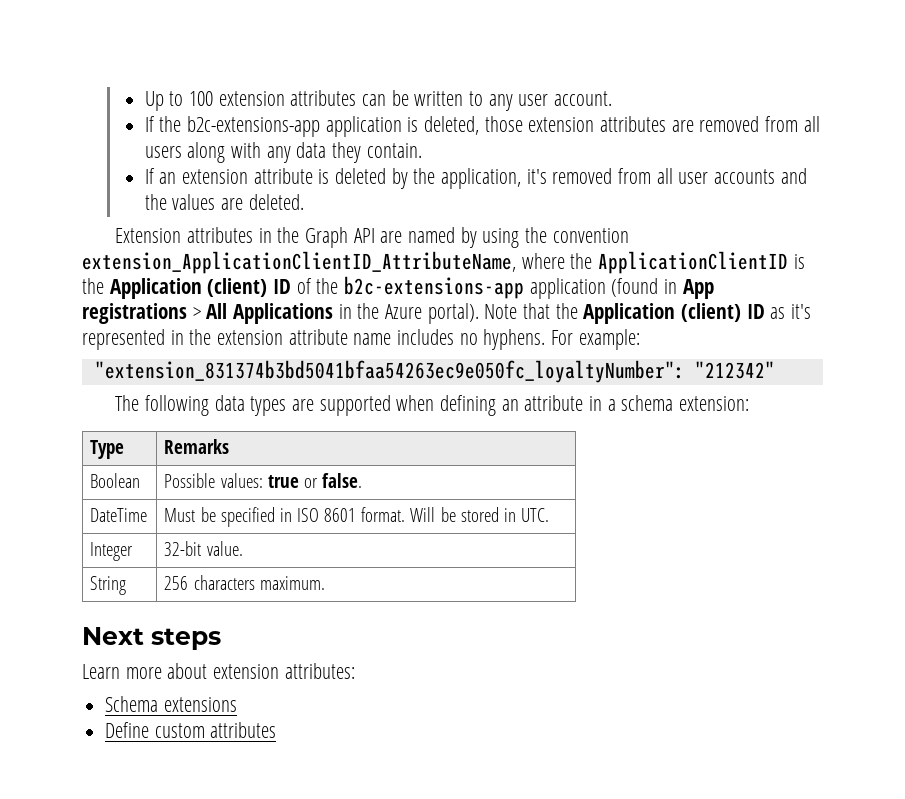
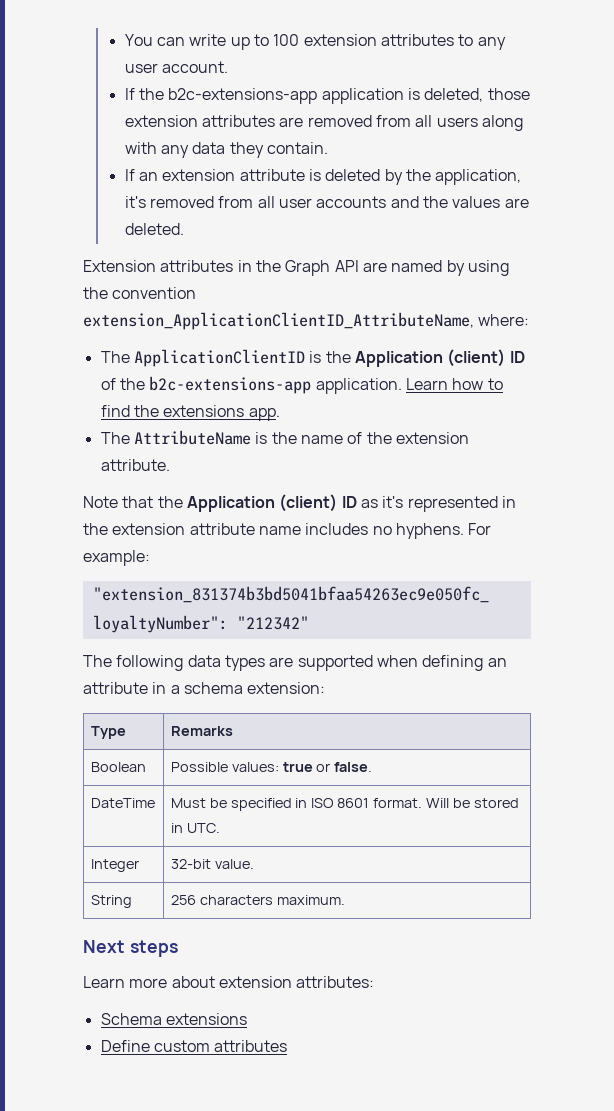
- Up to 100 extension attributes can be written to any user account.
+ You can write up to 100 extension attributes to any user account.
- Extension attributes in the Graph API are named by using the convention extension_ApplicationClientID_AttributeName, where the ApplicationClientID is the Application (client) ID of the b2c-extensions-app application (found in App registrations > All Applications in the Azure portal). Note that the Application (client) ID as it's represented in the extension attribute name includes no hyphens.
+ Extension attributes in the Graph API are named by using the convention extension_ApplicationClientID_AttributeName, where:
+ The ApplicationClientID is the Application (client) ID of the b2c-extensions-app application. Learn how to find the extensions app.
+ The AttributeName is the name of the extension attribute.
+ Note that the Application (client) ID as it's represented in the extension attribute name includes no hyphens.

